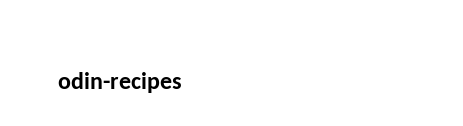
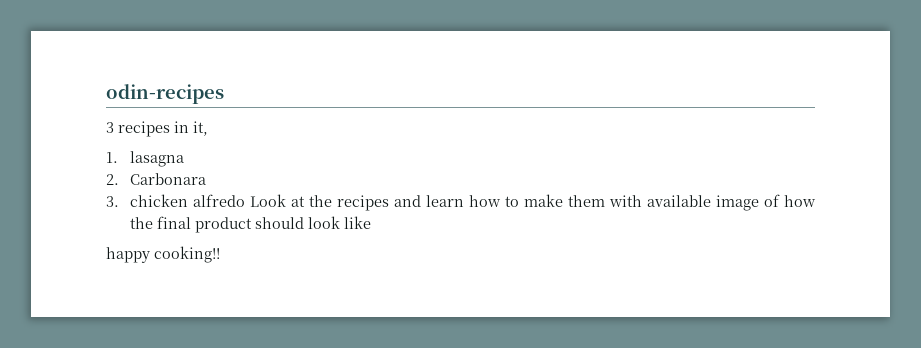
+ 3 recipes in it,
+ 1. lasagna
+ 2. Carbonara
+ 3. chicken alfredo Look at the recipes and learn how to make them with available image of how the final product should look like
+ happy cooking!!

